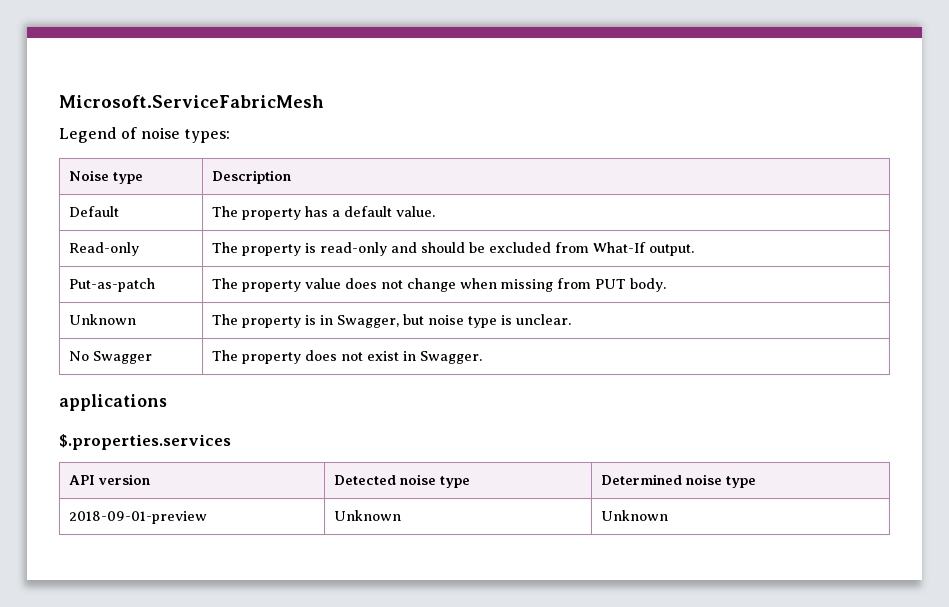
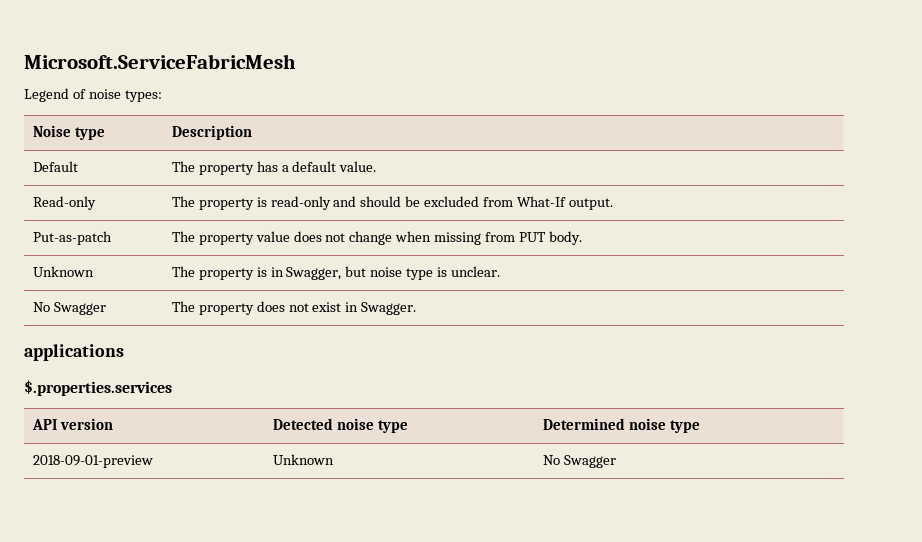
- 2018-09-01-preview | Unknown | Unknown
+ 2018-09-01-preview | Unknown | No Swagger

